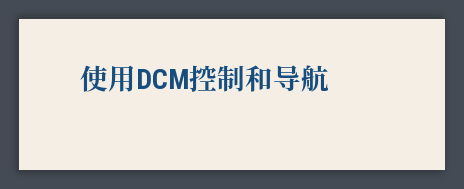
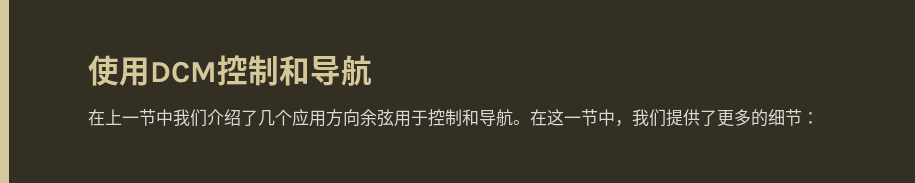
+ 在上一节中我们介绍了几个应用方向余弦用于控制和导航。在这一节中，我们提供了更多的细节：

